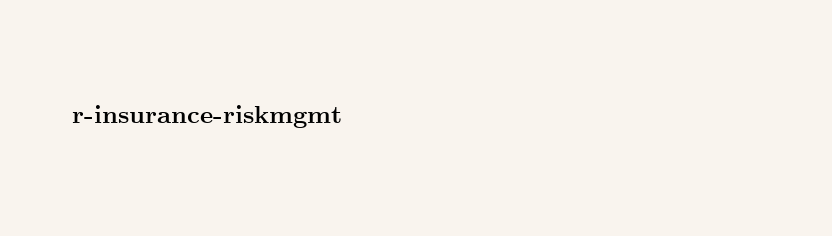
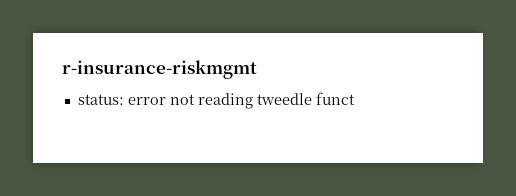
+ status: error not reading tweedle funct

